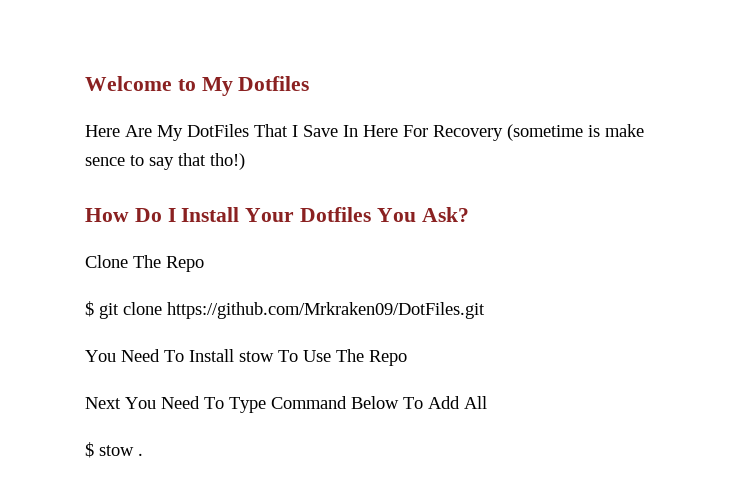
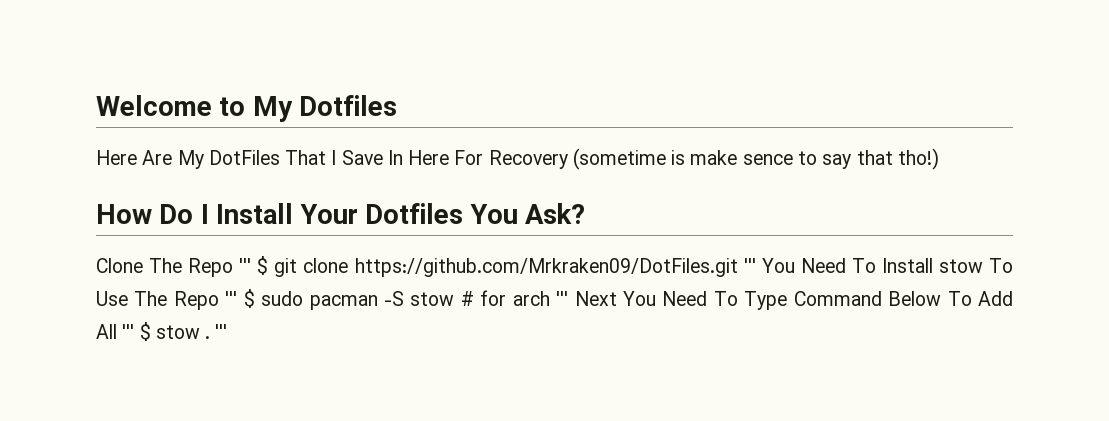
- Clone The Repo
- $ git clone https://github.com/Mrkraken09/DotFiles.git
- You Need To Install stow To Use The Repo
- Next You Need To Type Command Below To Add All
- $ stow .
+ Clone The Repo ''' $ git clone https://github.com/Mrkraken09/DotFiles.git ''' You Need To Install stow To Use The Repo ''' $ sudo pacman -S stow # for arch ''' Next You Need To Type Command Below To Add All ''' $ stow . '''

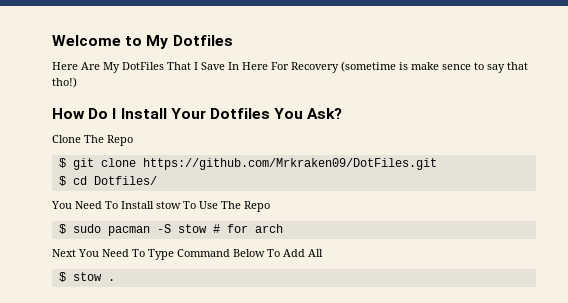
- Clone The Repo ''' $ git clone https://github.com/Mrkraken09/DotFiles.git ''' You Need To Install stow To Use The Repo ''' $ sudo pacman -S stow # for arch ''' Next You Need To Type Command Below To Add All ''' $ stow . '''
+ Clone The Repo
+ $ git clone https://github.com/Mrkraken09/DotFiles.git
+ $ cd Dotfiles/
+ You Need To Install stow To Use The Repo
+ $ sudo pacman -S stow # for arch
+ Next You Need To Type Command Below To Add All
+ $ stow .

